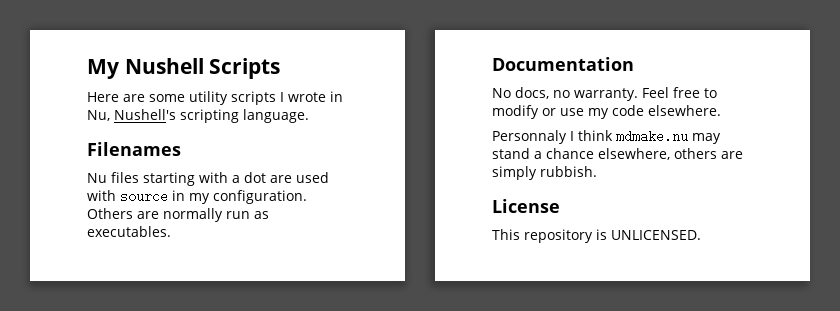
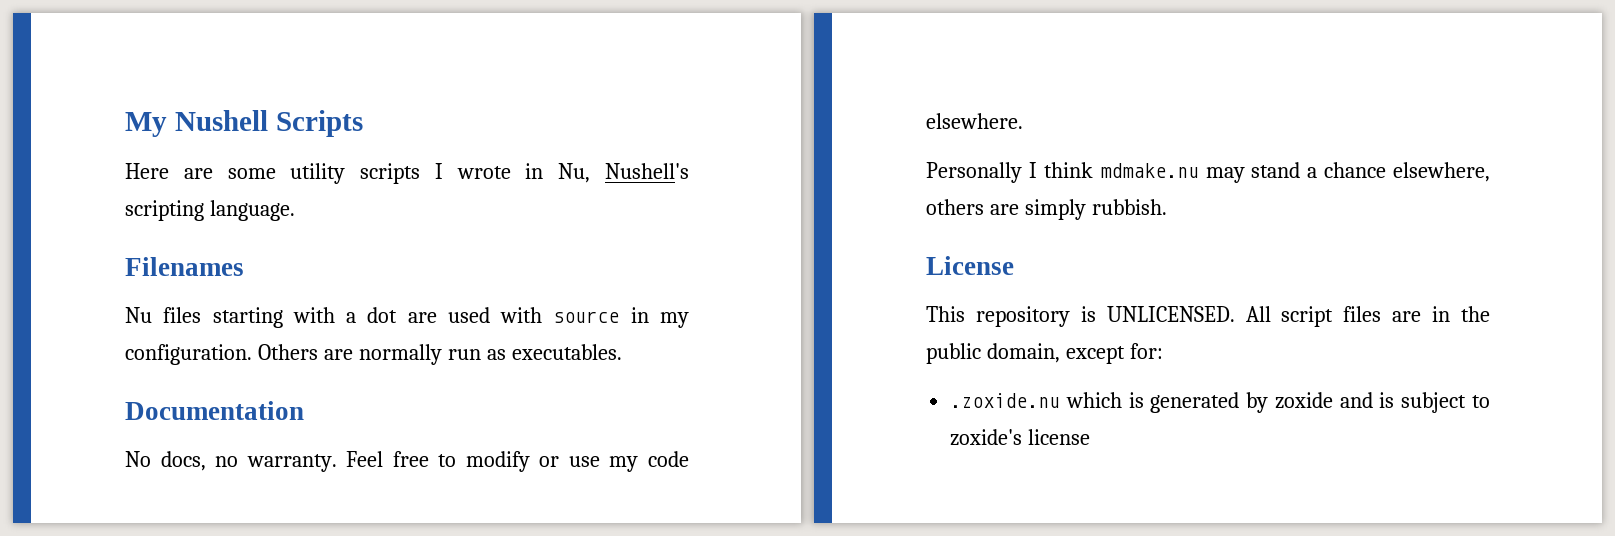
- Personnaly I think mdmake.nu may stand a chance elsewhere, others are simply rubbish.
+ Personally I think mdmake.nu may stand a chance elsewhere, others are simply rubbish.
+ All script files are in the public domain, except for:
+ .zoxide.nu which is generated by zoxide and is subject to zoxide's license

